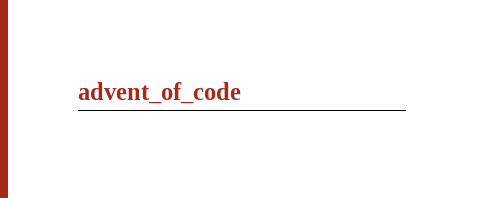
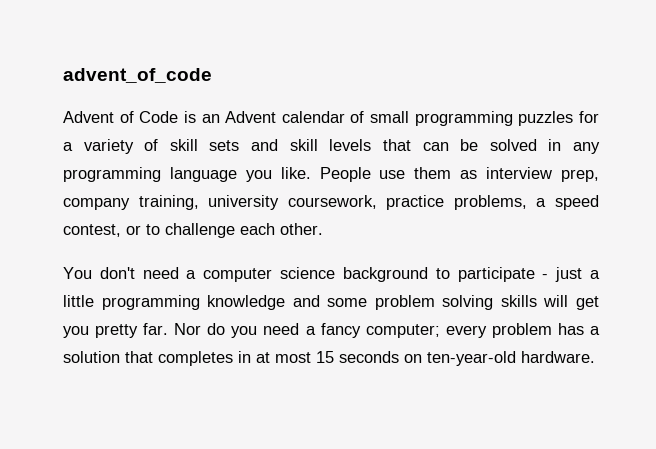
+ Advent of Code is an Advent calendar of small programming puzzles for a variety of skill sets and skill levels that can be solved in any programming language you like. People use them as interview prep, company training, university coursework, practice problems, a speed contest, or to challenge each other.
+ You don't need a computer science background to participate - just a little programming knowledge and some problem solving skills will get you pretty far. Nor do you need a fancy computer; every problem has a solution that completes in at most 15 seconds on ten-year-old hardware.

